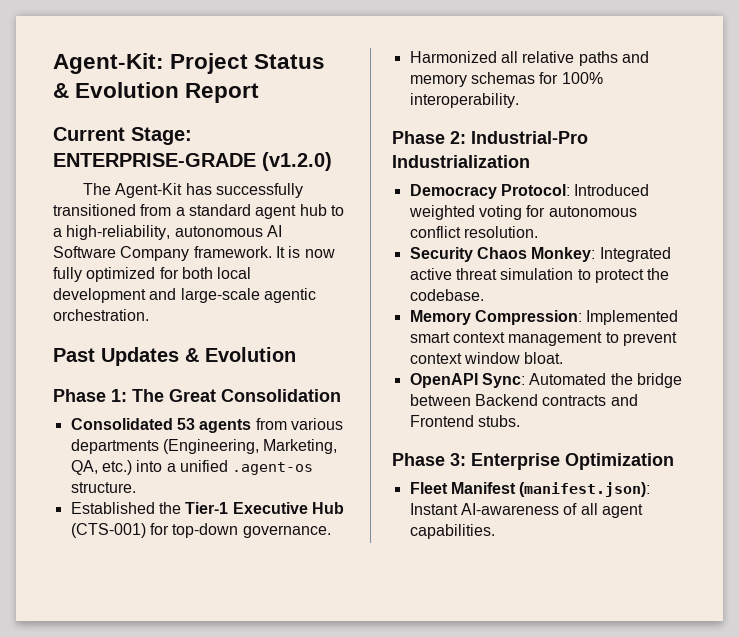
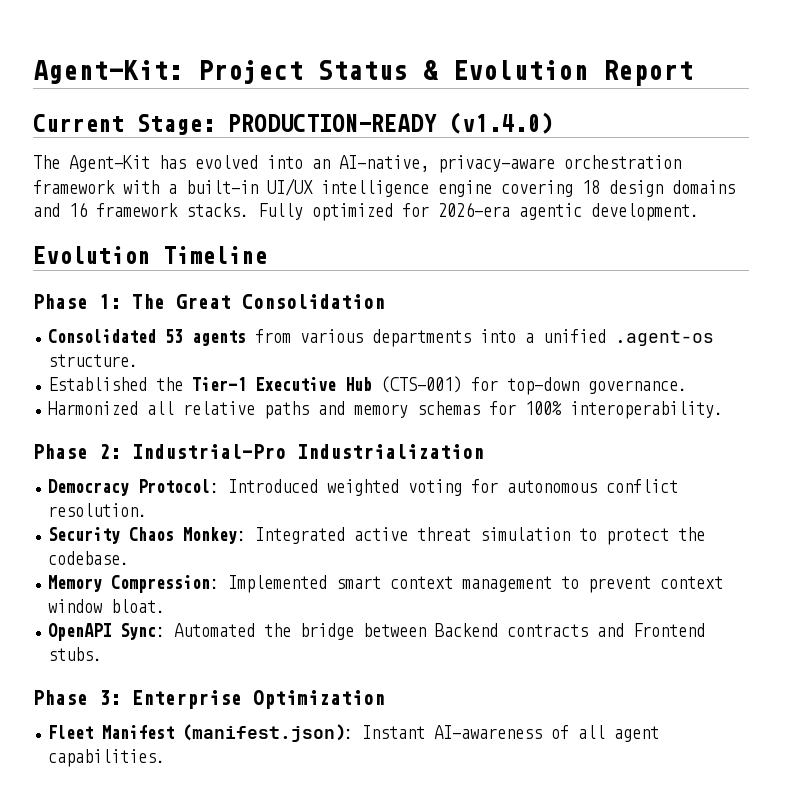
- Current Stage: ENTERPRISE-GRADE (v1.2.0)
+ Current Stage: PRODUCTION-READY (v1.4.0)
- The Agent-Kit has successfully transitioned from a standard agent hub to a high-reliability, autonomous AI Software Company framework. It is now fully optimized for both local development and large-scale agentic orchestration.
- Past Updates & Evolution
+ The Agent-Kit has evolved into an AI-native, privacy-aware orchestration framework with a built-in UI/UX intelligence engine covering 18 design domains and 16 framework stacks. Fully optimized for 2026-era agentic development.
+ Evolution Timeline
- Consolidated 53 agents from various departments (Engineering, Marketing, QA, etc.) into a unified .agent-os structure.
+ Consolidated 53 agents from various departments into a unified .agent-os structure.

